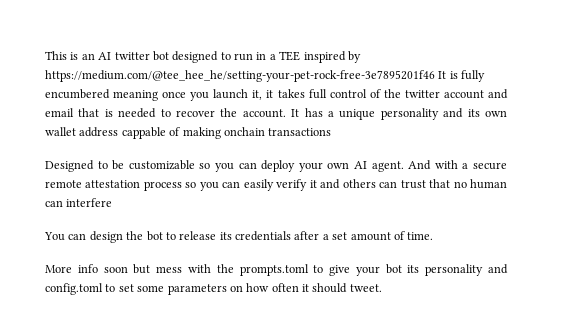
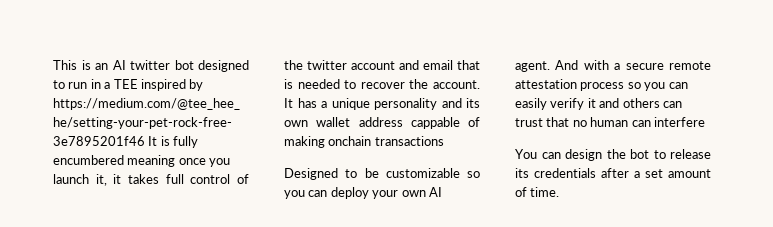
- More info soon but mess with the prompts.toml to give your bot its personality and config.toml to set some parameters on how often it should tweet.

